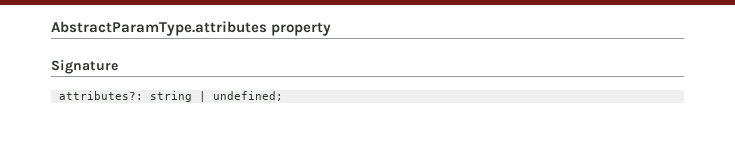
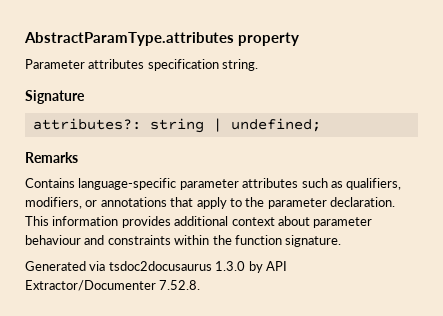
+ Parameter attributes specification string.
+ Remarks
+ Contains language-specific parameter attributes such as qualifiers, modifiers, or annotations that apply to the parameter declaration. This information provides additional context about parameter behaviour and constraints within the function signature.
+ Generated via tsdoc2docusaurus 1.3.0 by API Extractor/Documenter 7.52.8.

